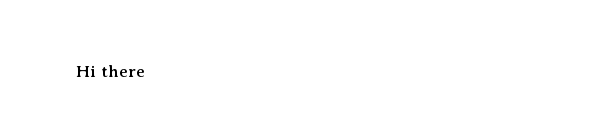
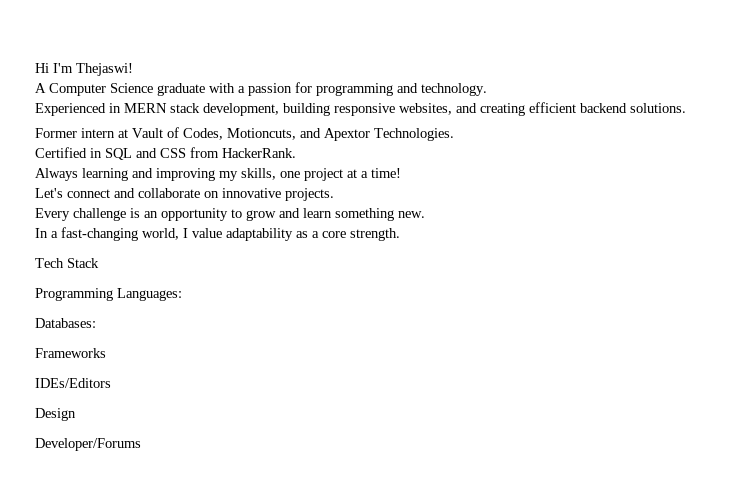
- Hi there
+ Hi I'm Thejaswi!
+ A Computer Science graduate with a passion for programming and technology.
+ Experienced in MERN stack development, building responsive websites, and creating efficient backend solutions.
+ Former intern at Vault of Codes, Motioncuts, and Apextor Technologies.
+ Certified in SQL and CSS from HackerRank.
+ Always learning and improving my skills, one project at a time!
+ Let's connect and collaborate on innovative projects.
+ Every challenge is an opportunity to grow and learn something new.
+ In a fast-changing world, I value adaptability as a core strength.
+ Tech Stack
+ Programming Languages:
+ Databases:
+ Frameworks
+ IDEs/Editors
+ Design
+ Developer/Forums

